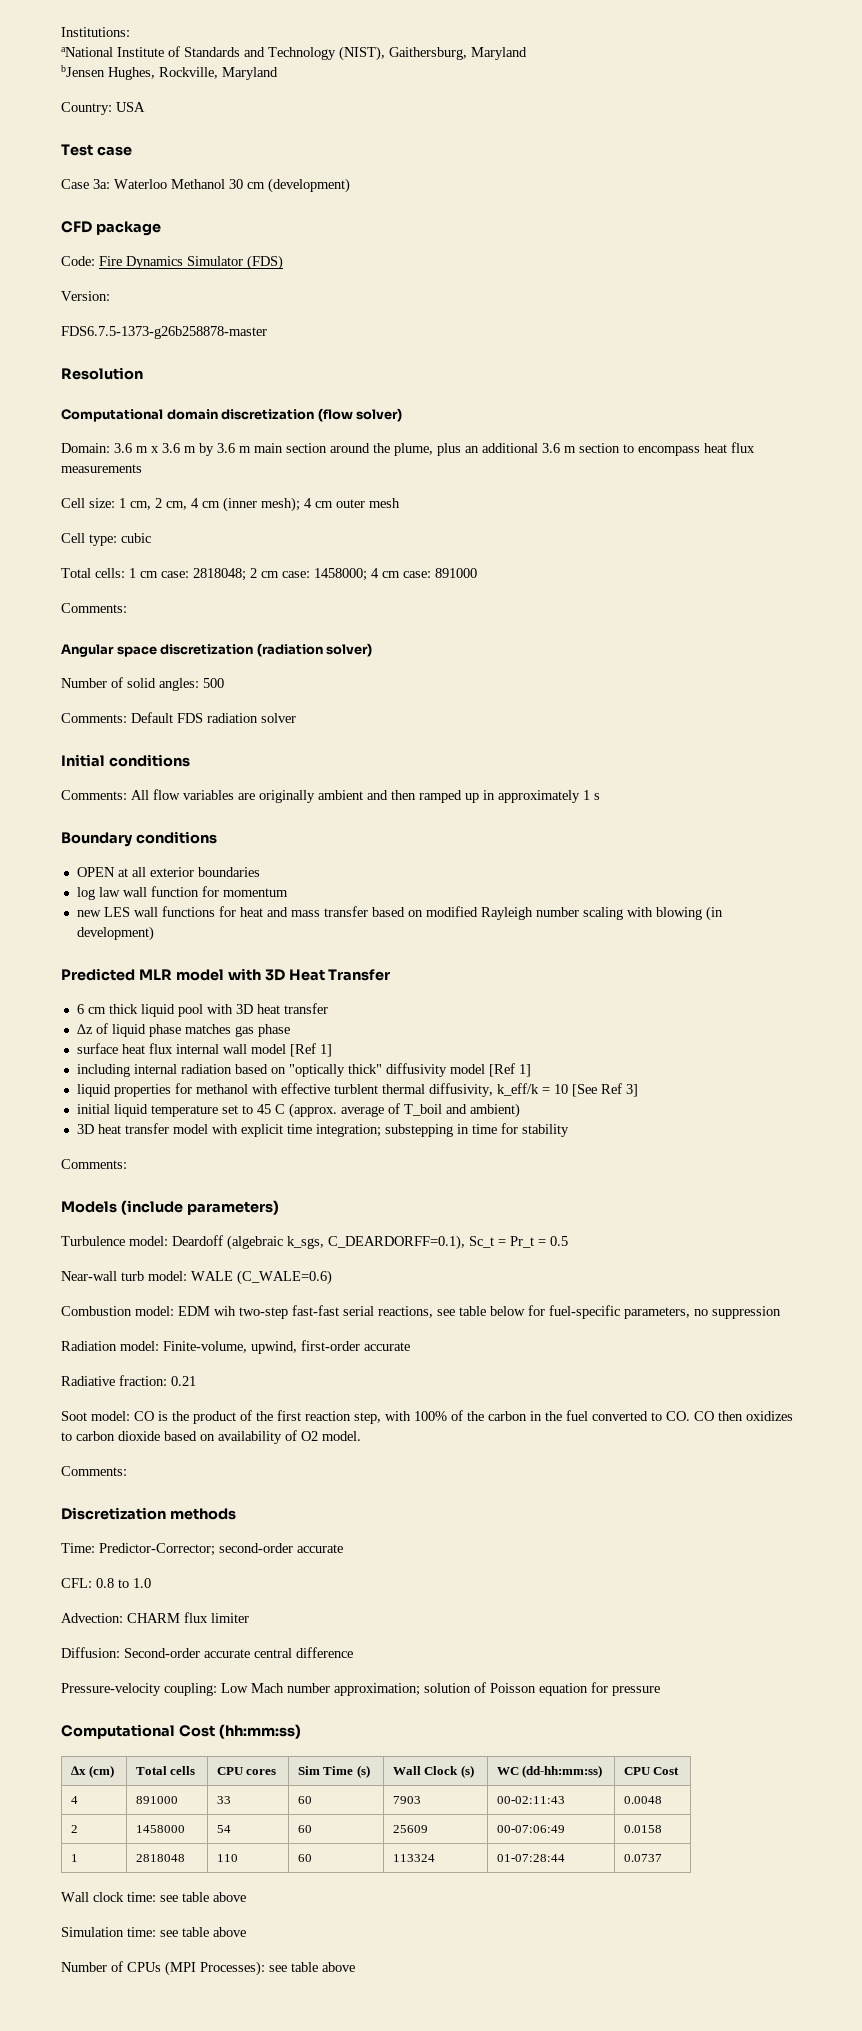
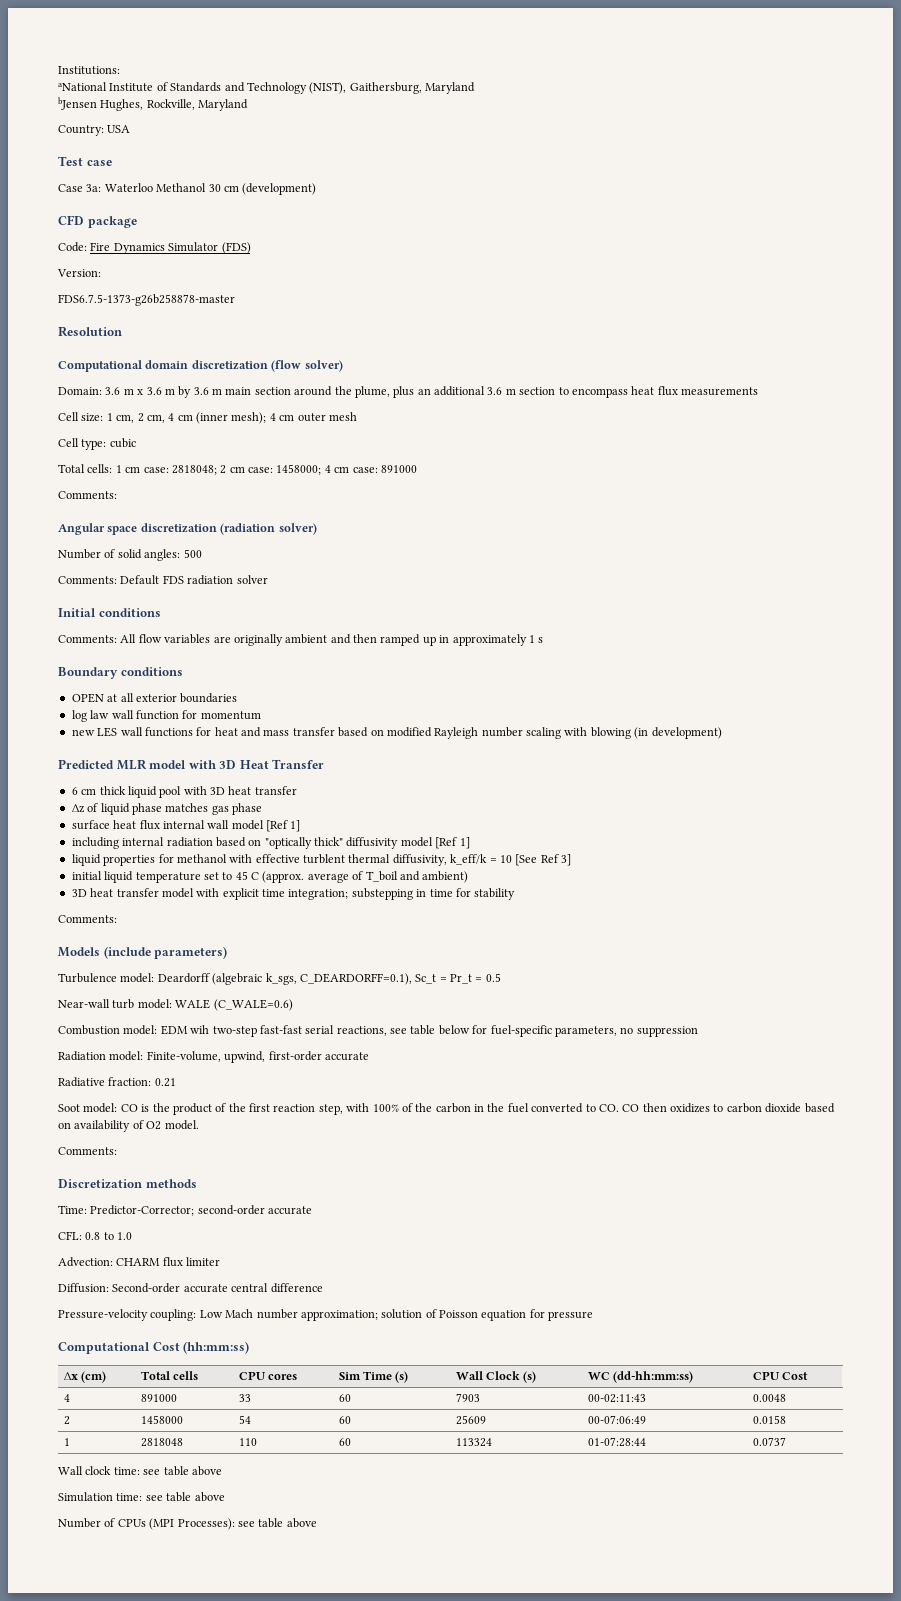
- Turbulence model: Deardoff (algebraic k_sgs, C_DEARDORFF=0.1), Sc_t = Pr_t = 0.5
+ Turbulence model: Deardorff (algebraic k_sgs, C_DEARDORFF=0.1), Sc_t = Pr_t = 0.5

